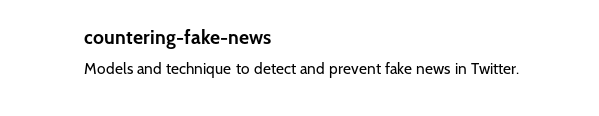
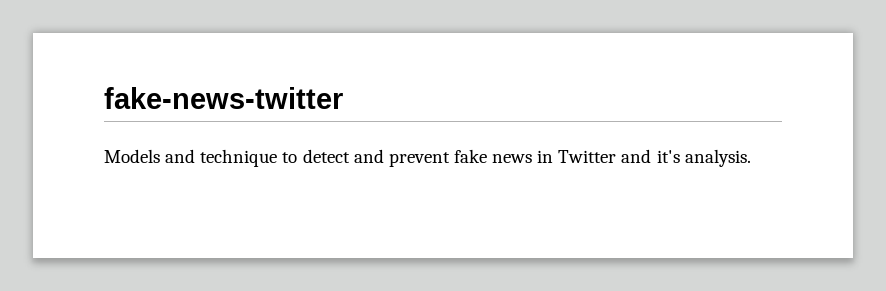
- countering-fake-news
+ fake-news-twitter
- Models and technique to detect and prevent fake news in Twitter.
+ Models and technique to detect and prevent fake news in Twitter and it's analysis.

